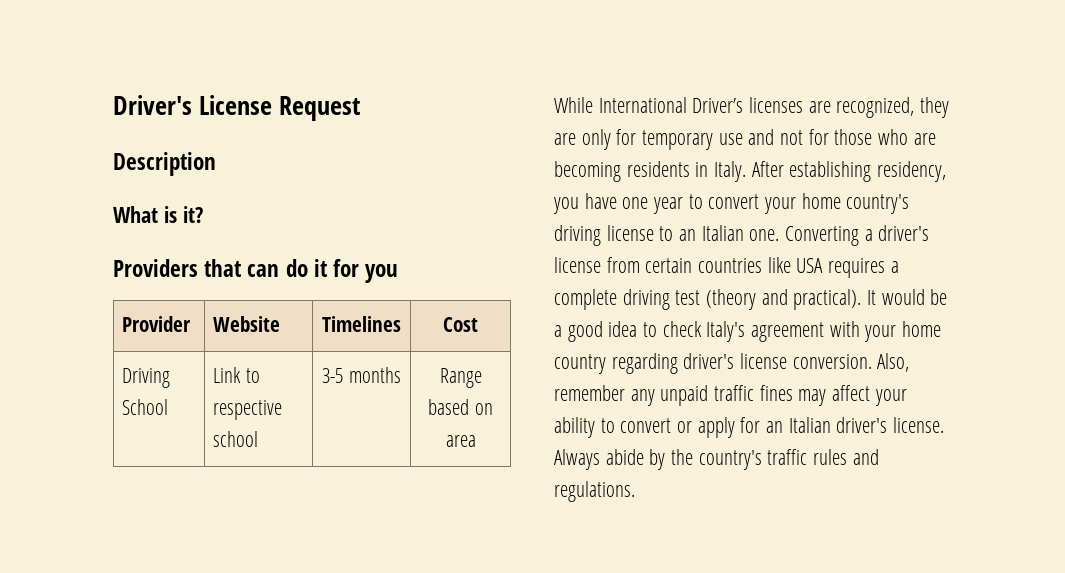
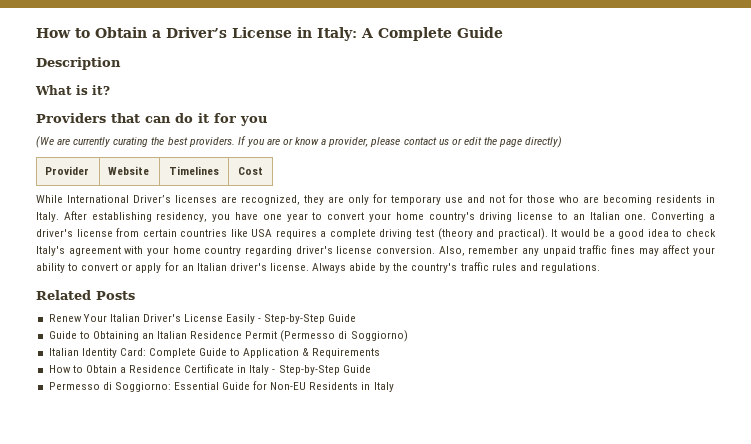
- Driver's License Request
+ How to Obtain a Driver’s License in Italy: A Complete Guide
+ (We are currently curating the best providers. If you are or know a provider, please contact us or edit the page directly)
  Provider | Website | Timelines | Cost
- Driving School | Link to respective school | 3-5 months | Range based on area
+ Related Posts
+ Renew Your Italian Driver's License Easily - Step-by-Step Guide
+ Guide to Obtaining an Italian Residence Permit (Permesso di Soggiorno)
+ Italian Identity Card: Complete Guide to Application & Requirements
+ How to Obtain a Residence Certificate in Italy - Step-by-Step Guide
+ Permesso di Soggiorno: Essential Guide for Non-EU Residents in Italy

